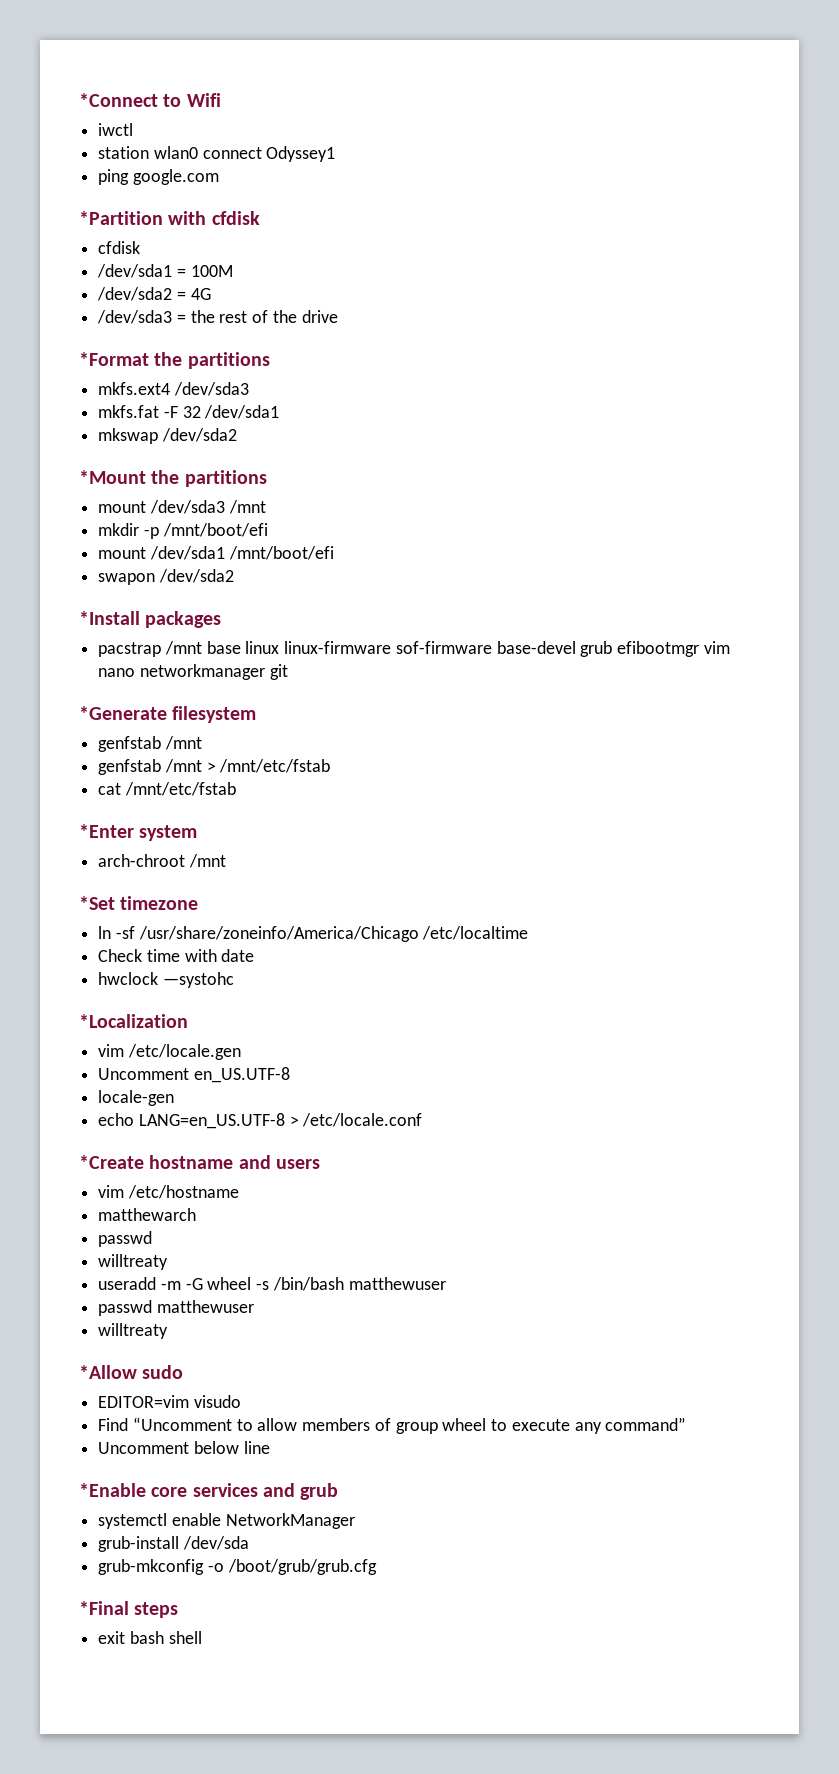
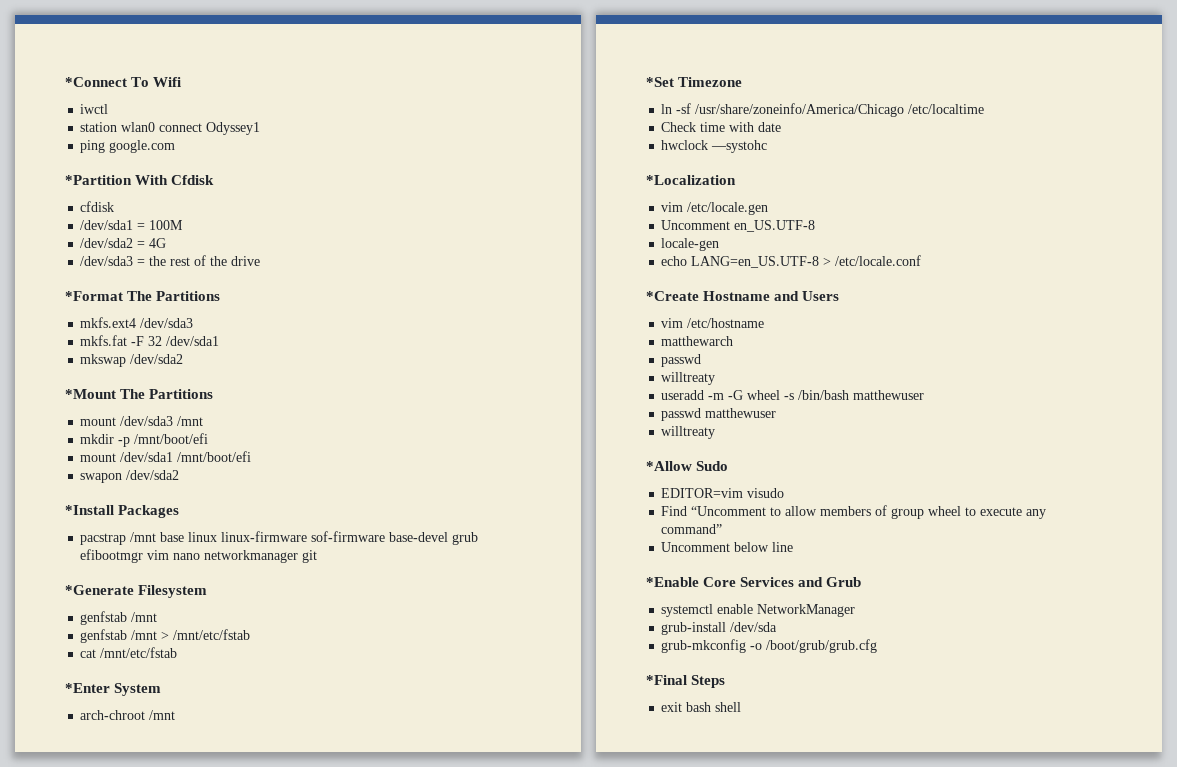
- *Connect to Wifi
+ *Connect To Wifi
- *Partition with cfdisk
+ *Partition With Cfdisk
- *Format the partitions
+ *Format The Partitions
- *Mount the partitions
+ *Mount The Partitions
- *Install packages
+ *Install Packages
- *Generate filesystem
+ *Generate Filesystem
- *Enter system
+ *Enter System
- *Set timezone
+ *Set Timezone
- *Create hostname and users
+ *Create Hostname and Users
- *Allow sudo
+ *Allow Sudo
- *Enable core services and grub
+ *Enable Core Services and Grub
- *Final steps
+ *Final Steps

